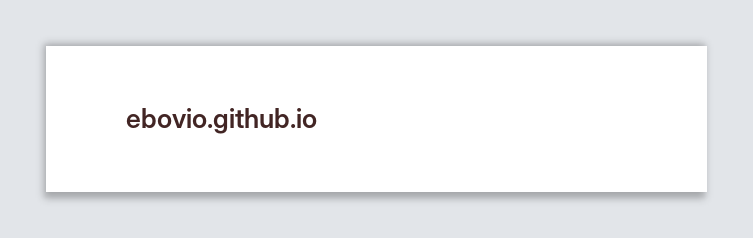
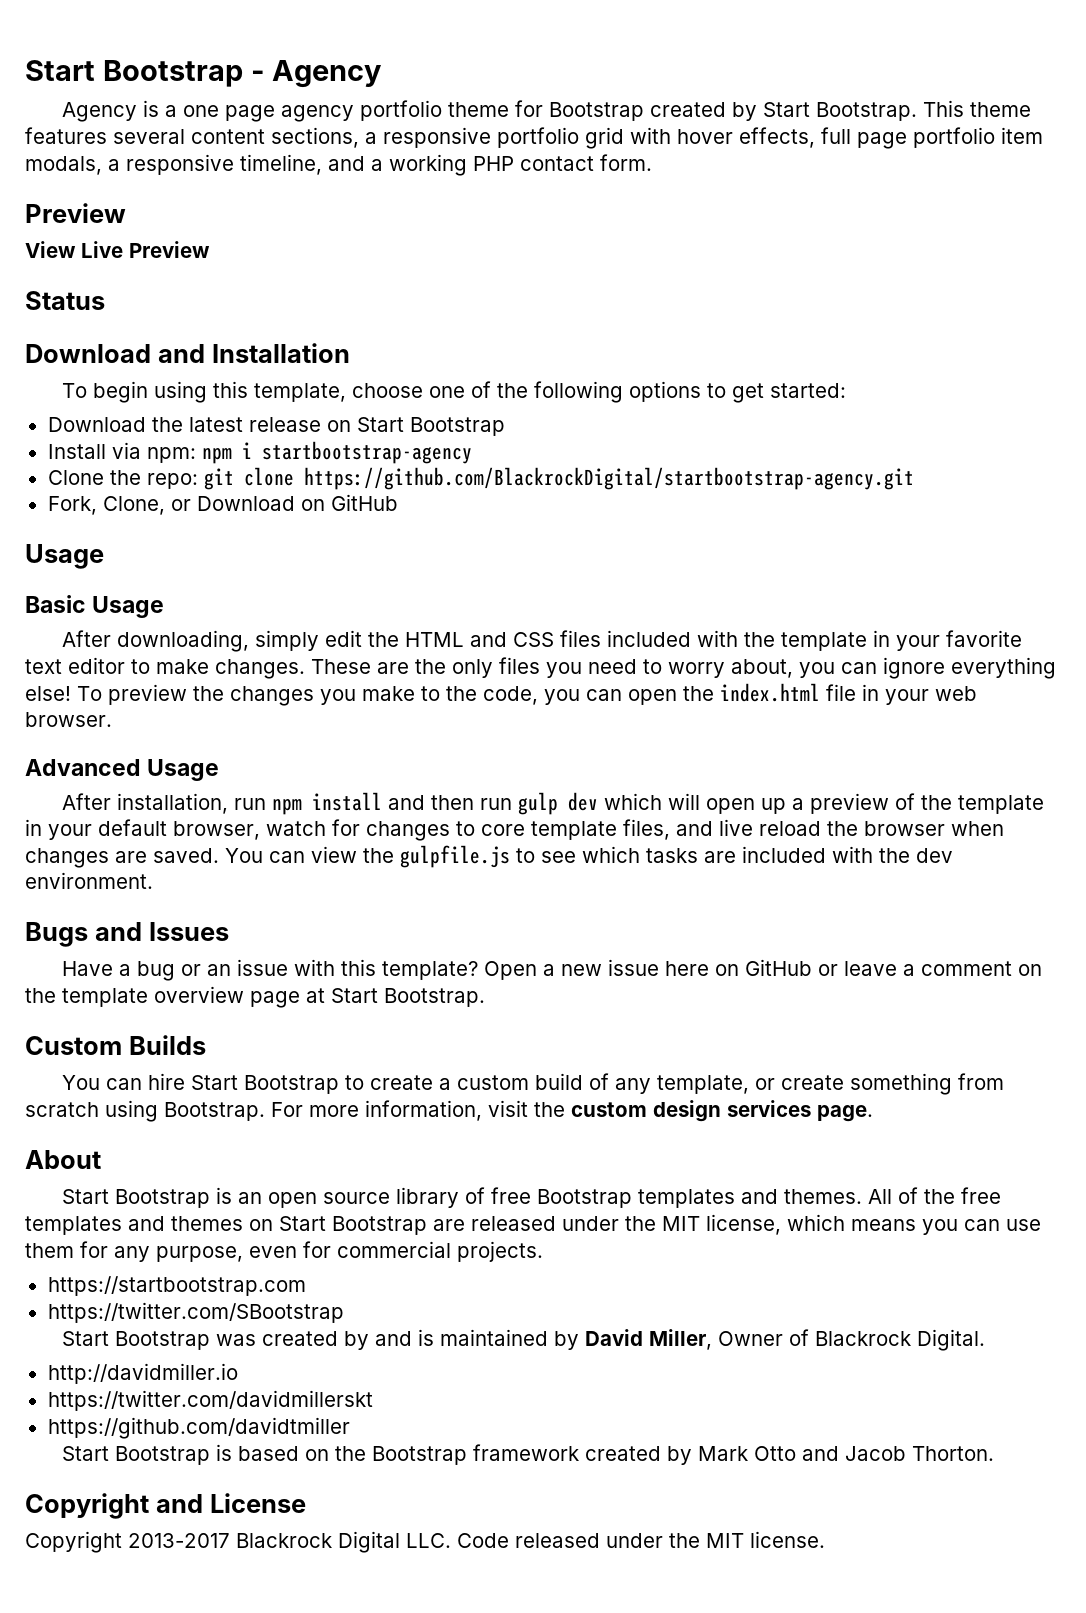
- ebovio.github.io
+ Start Bootstrap - Agency
+ Agency is a one page agency portfolio theme for Bootstrap created by Start Bootstrap. This theme features several content sections, a responsive portfolio grid with hover effects, full page portfolio item modals, a responsive timeline, and a working PHP contact form.
+ Preview
+ View Live Preview
+ Status
+ Download and Installation
+ To begin using this template, choose one of the following options to get started:
+ Download the latest release on Start Bootstrap
+ Install via npm: npm i startbootstrap-agency
+ Clone the repo: git clone https://github.com/BlackrockDigital/startbootstrap-agency.git
+ Fork, Clone, or Download on GitHub
+ Usage
+ Basic Usage
+ After downloading, simply edit the HTML and CSS files included with the template in your favorite text editor to make changes. These are the only files you need to worry about, you can ignore everything else! To preview the changes you make to the code, you can open the index.html file in your web browser.
+ Advanced Usage
+ After installation, run npm install and then run gulp dev which will open up a preview of the template in your default browser, watch for changes to core template files, and live reload the browser when changes are saved. You can view the gulpfile.js to see which tasks are included with the dev environment.
+ Bugs and Issues
+ Have a bug or an issue with this template? Open a new issue here on GitHub or leave a comment on the template overview page at Start Bootstrap.
+ Custom Builds
+ You can hire Start Bootstrap to create a custom build of any template, or create something from scratch using Bootstrap. For more information, visit the custom design services page.
+ About
+ Start Bootstrap is an open source library of free Bootstrap templates and themes. All of the free templates and themes on Start Bootstrap are released under the MIT license, which means you can use them for any purpose, even for commercial projects.
+ https://startbootstrap.com
+ https://twitter.com/SBootstrap
+ Start Bootstrap was created by and is maintained by David Miller, Owner of Blackrock Digital.
+ http://davidmiller.io
+ https://twitter.com/davidmillerskt
+ https://github.com/davidtmiller
+ Start Bootstrap is based on the Bootstrap framework created by Mark Otto and Jacob Thorton.
+ Copyright and License
+ Copyright 2013-2017 Blackrock Digital LLC. Code released under the MIT license.

